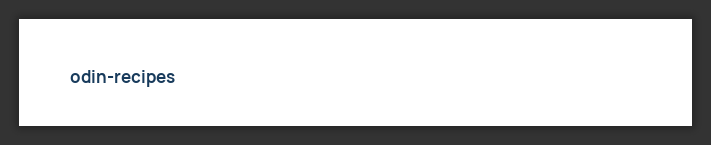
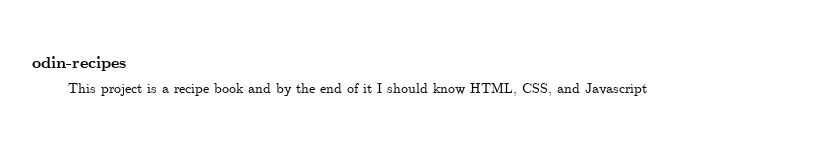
+ This project is a recipe book and by the end of it I should know HTML, CSS, and Javascript

